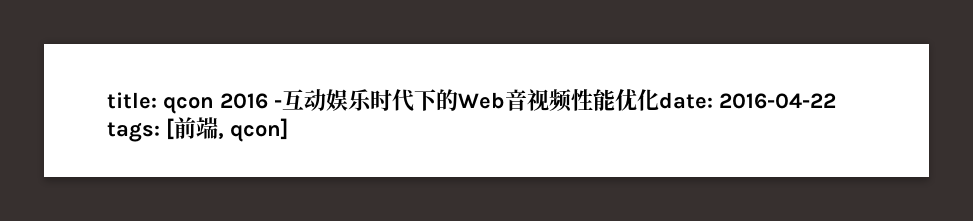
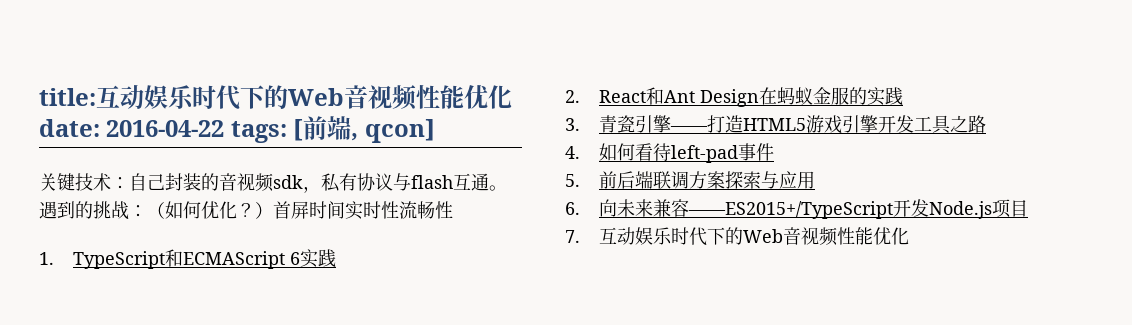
- title: qcon 2016 -互动娱乐时代下的Web音视频性能优化date: 2016-04-22 tags: [前端, qcon]
+ title:互动娱乐时代下的Web音视频性能优化date: 2016-04-22 tags: [前端, qcon]
+ 关键技术：自己封装的音视频sdk，私有协议与flash互通。遇到的挑战：（如何优化？）首屏时间实时性流畅性
+ 1. TypeScript和ECMAScript 6实践
+ 2. React和Ant Design在蚂蚁金服的实践
+ 3.青瓷引擎——打造HTML5游戏引擎开发工具之路
+ 4.如何看待left-pad事件
+ 5.前后端联调方案探索与应用
+ 6.向未来兼容——ES2015+/TypeScript开发Node.js项目
+ 7.互动娱乐时代下的Web音视频性能优化

